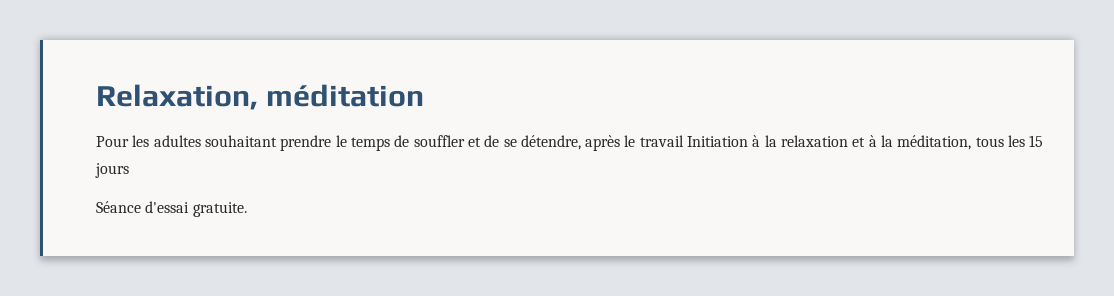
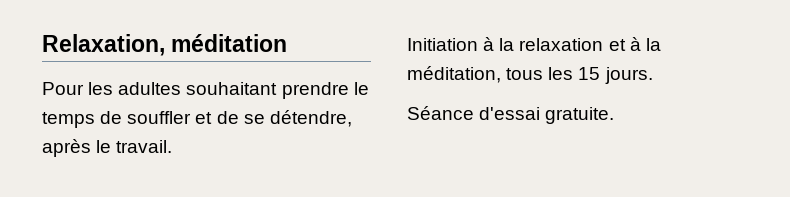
- Pour les adultes souhaitant prendre le temps de souffler et de se détendre, après le travail Initiation à la relaxation et à la méditation, tous les 15 jours
+ Pour les adultes souhaitant prendre le temps de souffler et de se détendre, après le travail.
+ Initiation à la relaxation et à la méditation, tous les 15 jours.

